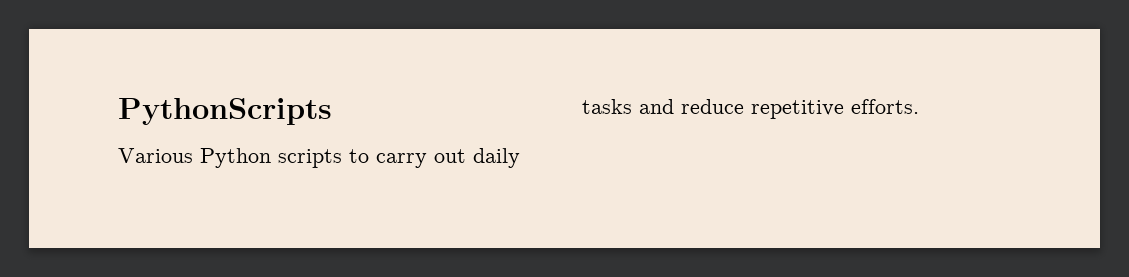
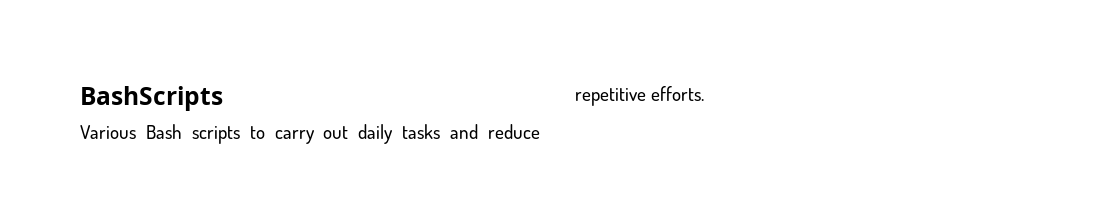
- PythonScripts
+ BashScripts
- Various Python scripts to carry out daily tasks and reduce repetitive efforts.
+ Various Bash scripts to carry out daily tasks and reduce repetitive efforts.

